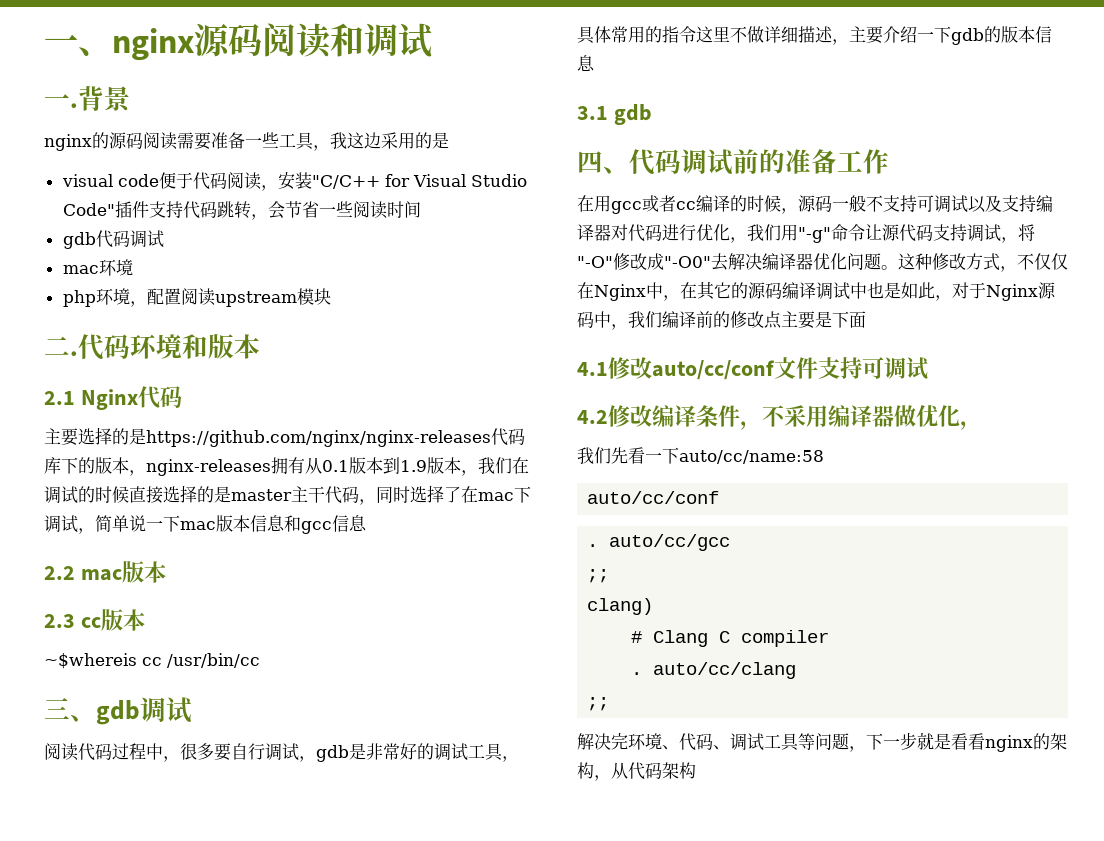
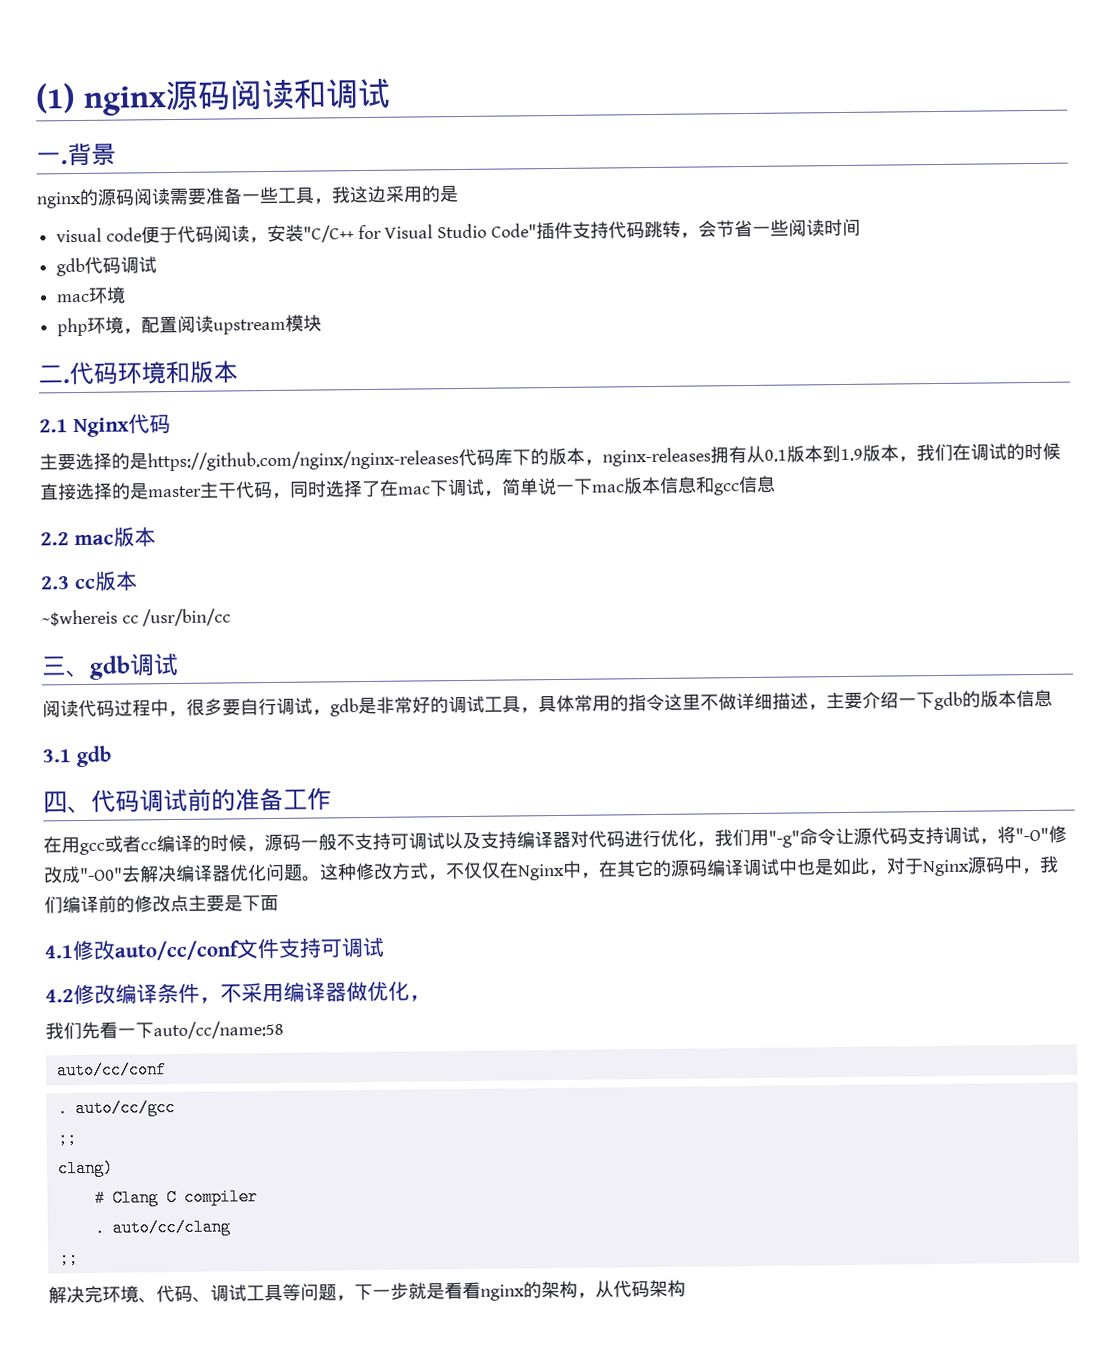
- 一、nginx源码阅读和调试
+ (1) nginx源码阅读和调试

